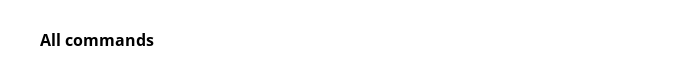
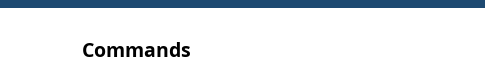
- All commands
+ Commands

